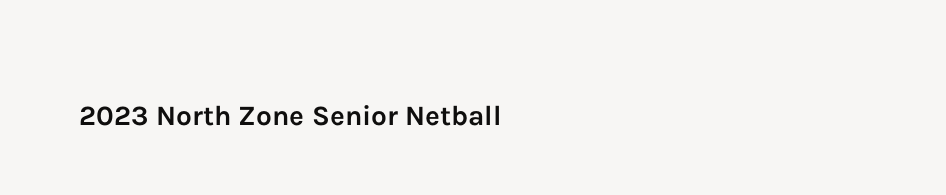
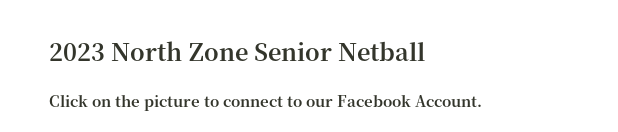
+ Click on the picture to connect to our Facebook Account.

